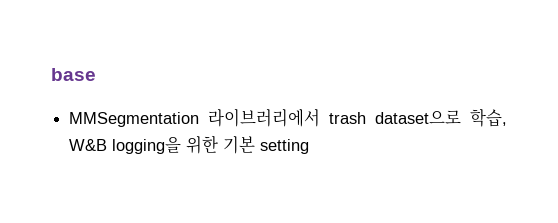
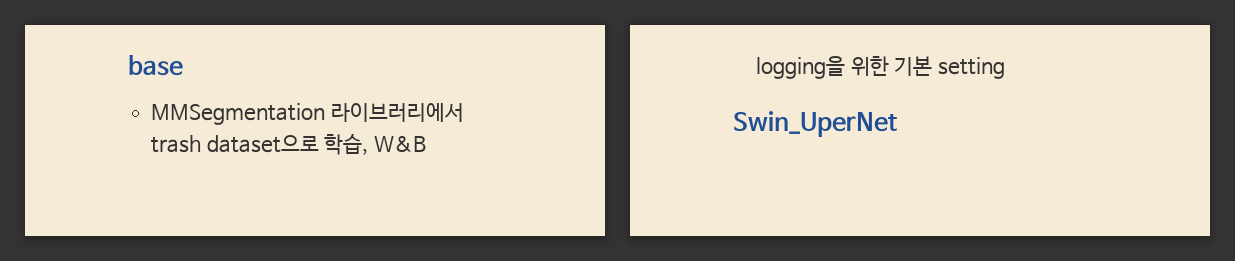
+ Swin_UperNet

